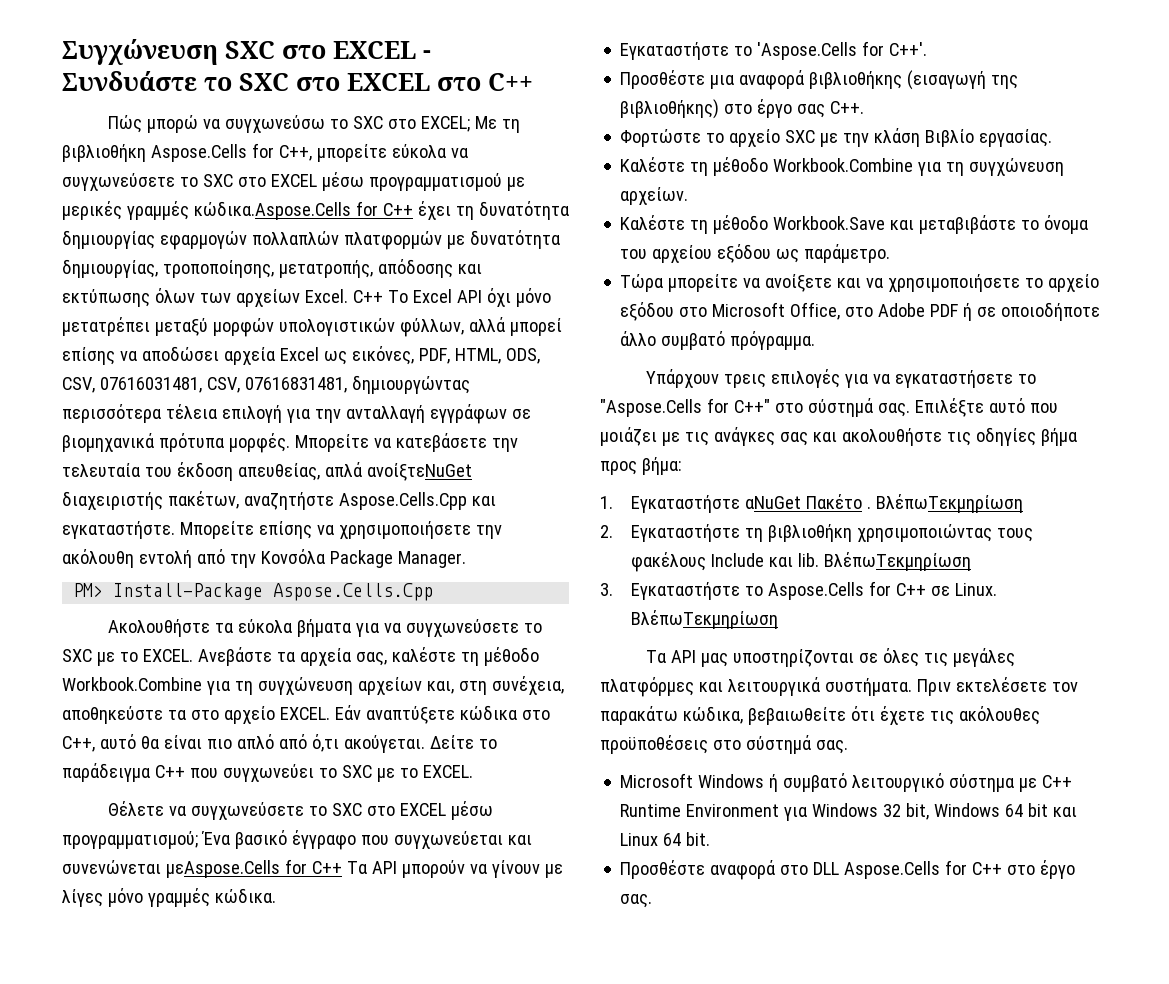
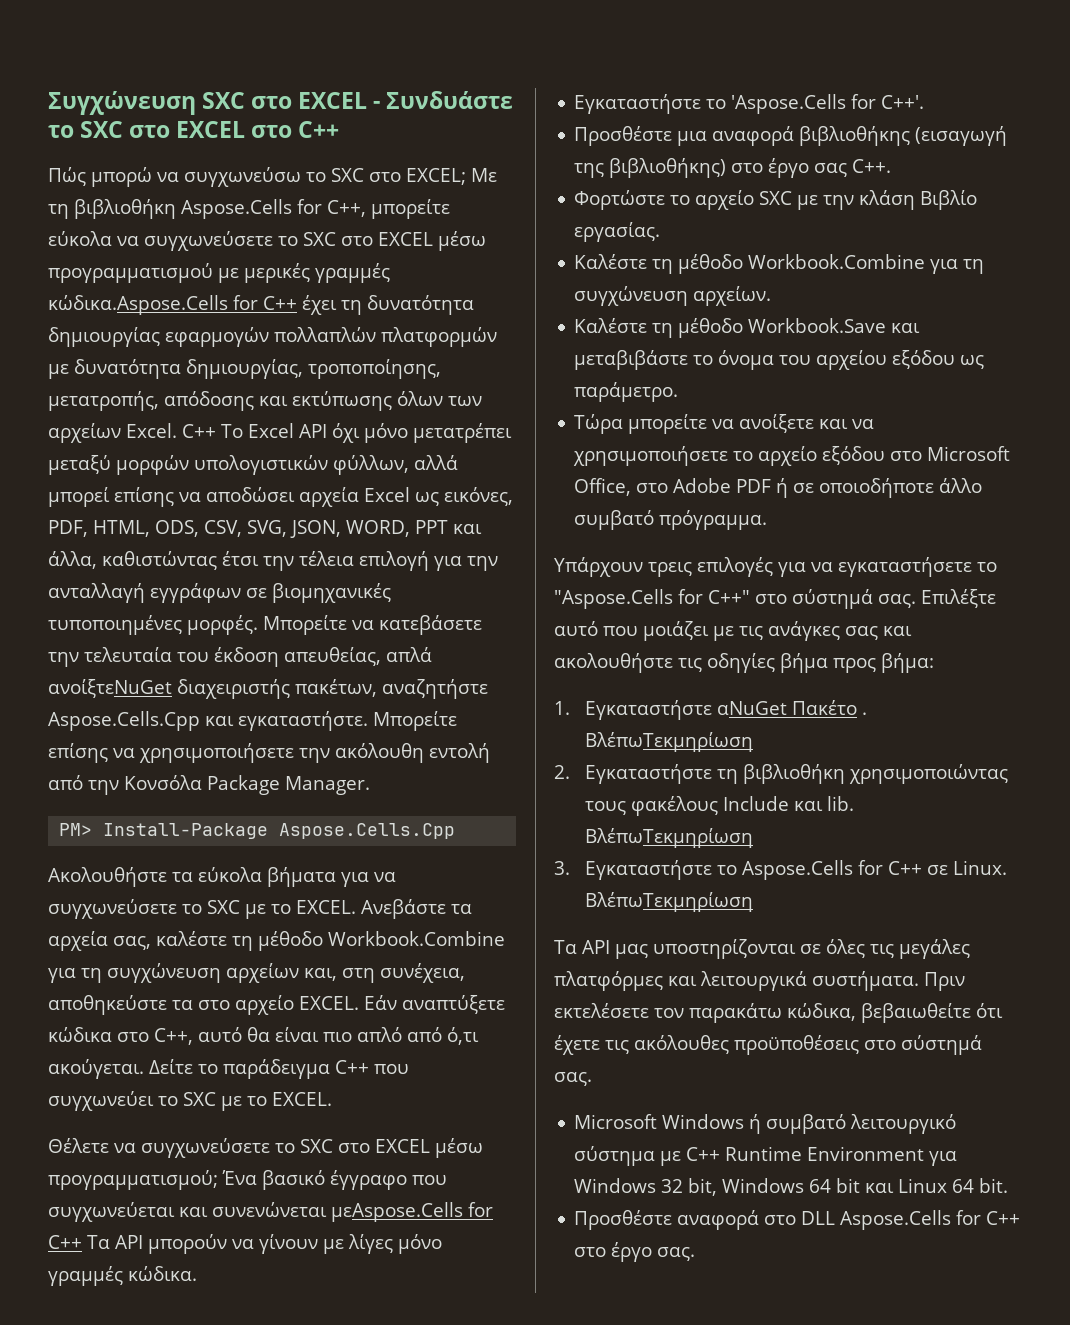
- C++ Το Excel API όχι μόνο μετατρέπει μεταξύ μορφών υπολογιστικών φύλλων, αλλά μπορεί επίσης να αποδώσει αρχεία Excel ως εικόνες, PDF, HTML, ODS, CSV, 07616031481, CSV, 07616831481, δημιουργώντας περισσότερα τέλεια επιλογή για την ανταλλαγή εγγράφων σε βιομηχανικά πρότυπα μορφές.
+ C++ Το Excel API όχι μόνο μετατρέπει μεταξύ μορφών υπολογιστικών φύλλων, αλλά μπορεί επίσης να αποδώσει αρχεία Excel ως εικόνες, PDF, HTML, ODS, CSV, SVG, JSON, WORD, PPT και άλλα, καθιστώντας έτσι την τέλεια επιλογή για την ανταλλαγή εγγράφων σε βιομηχανικές τυποποιημένες μορφές.

